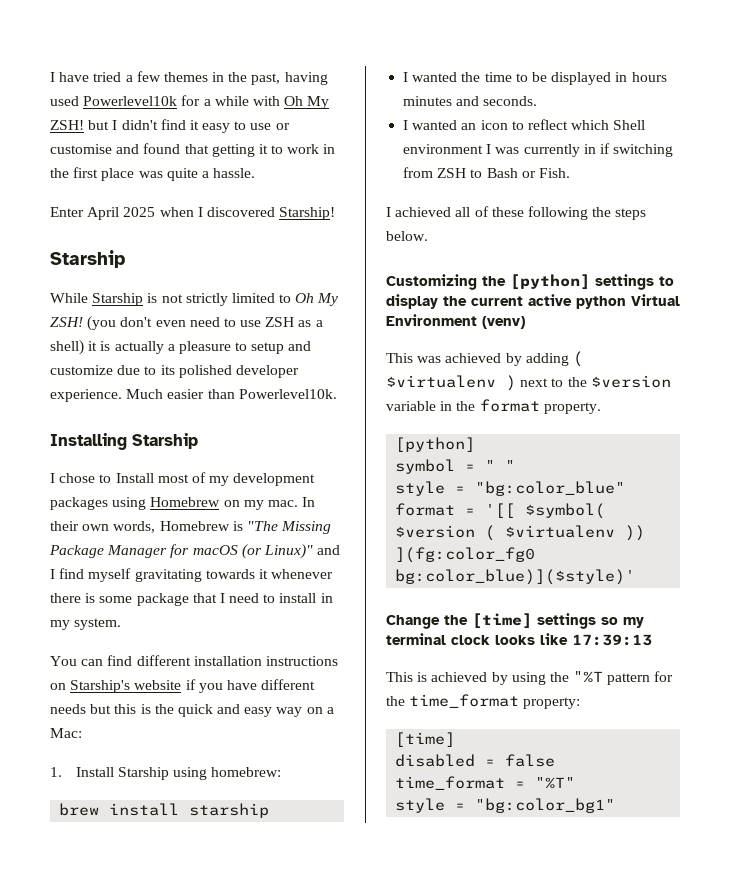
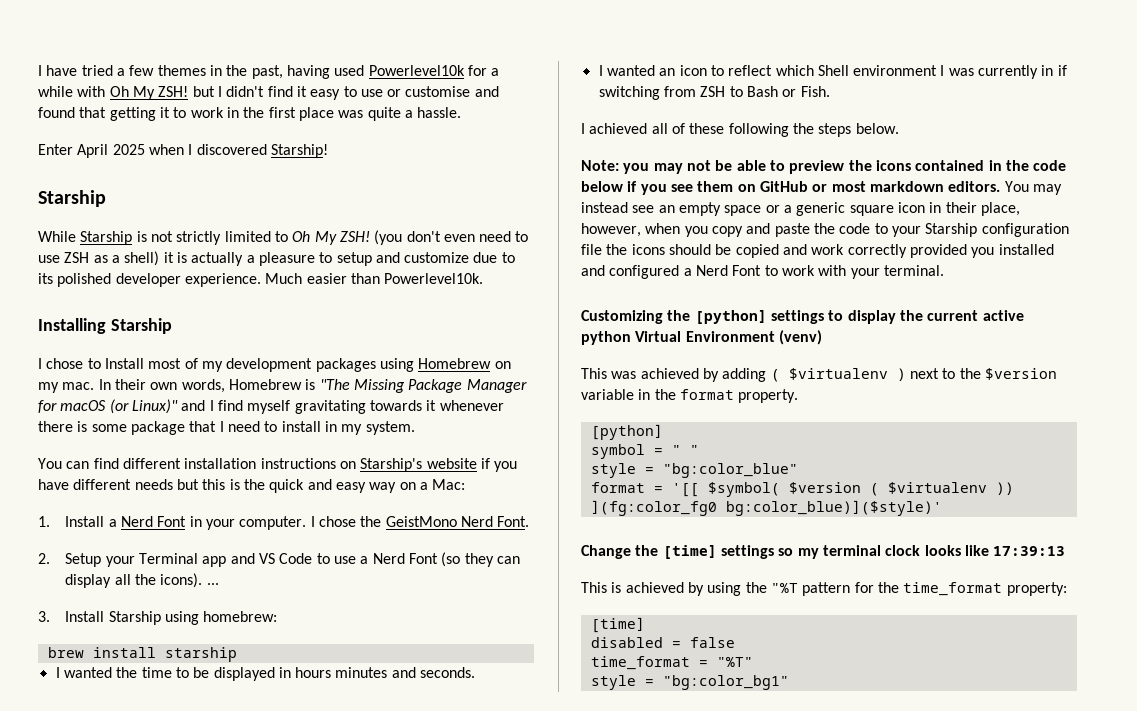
- 1. Install Starship using homebrew:
+ 1. Install a Nerd Font in your computer. I chose the GeistMono Nerd Font.
+ 2. Setup your Terminal app and VS Code to use a Nerd Font (so they can display all the icons). ...
+ 3. Install Starship using homebrew:
+ Note: you may not be able to preview the icons contained in the code below if you see them on GitHub or most markdown editors. You may instead see an empty space or a generic square icon in their place, however, when you copy and paste the code to your Starship configuration file the icons should be copied and work correctly provided you installed and configured a Nerd Font to work with your terminal.

